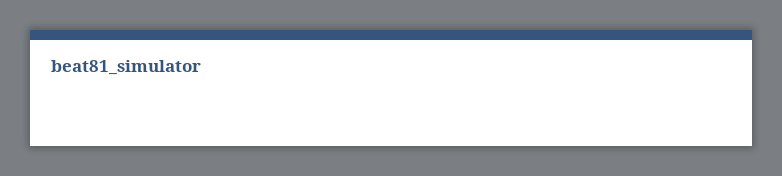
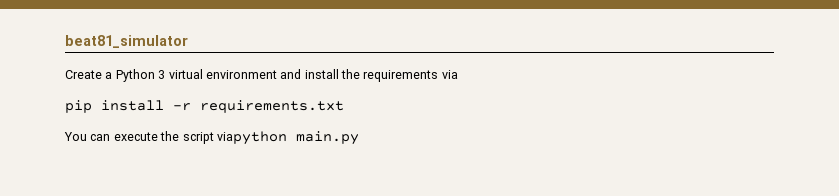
+ Create a Python 3 virtual environment and install the requirements via
+ pip install -r requirements.txt
+ You can execute the script viapython main.py

